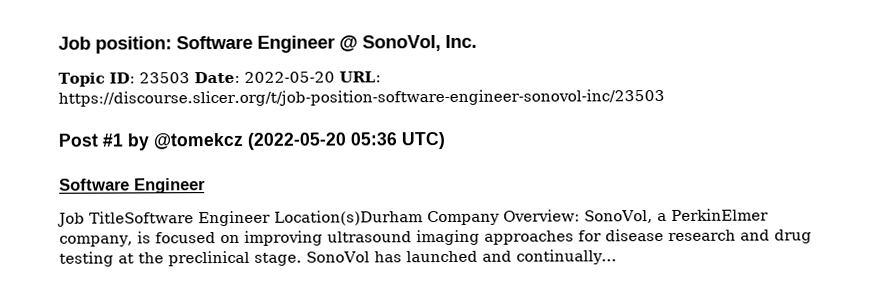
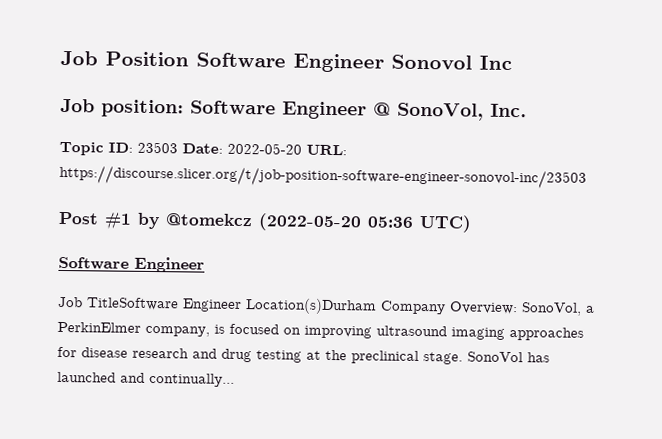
+ Job Position Software Engineer Sonovol Inc

